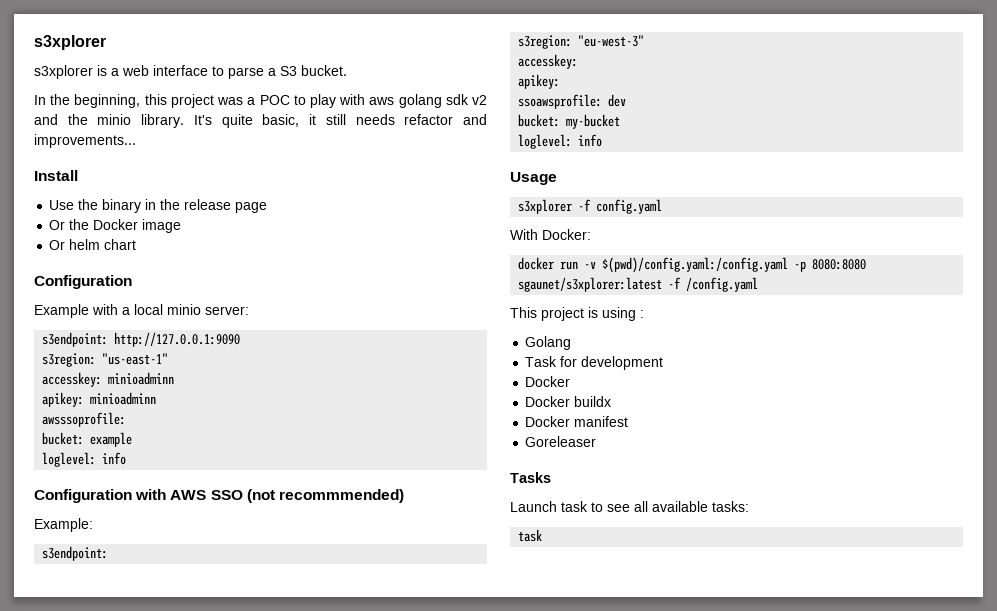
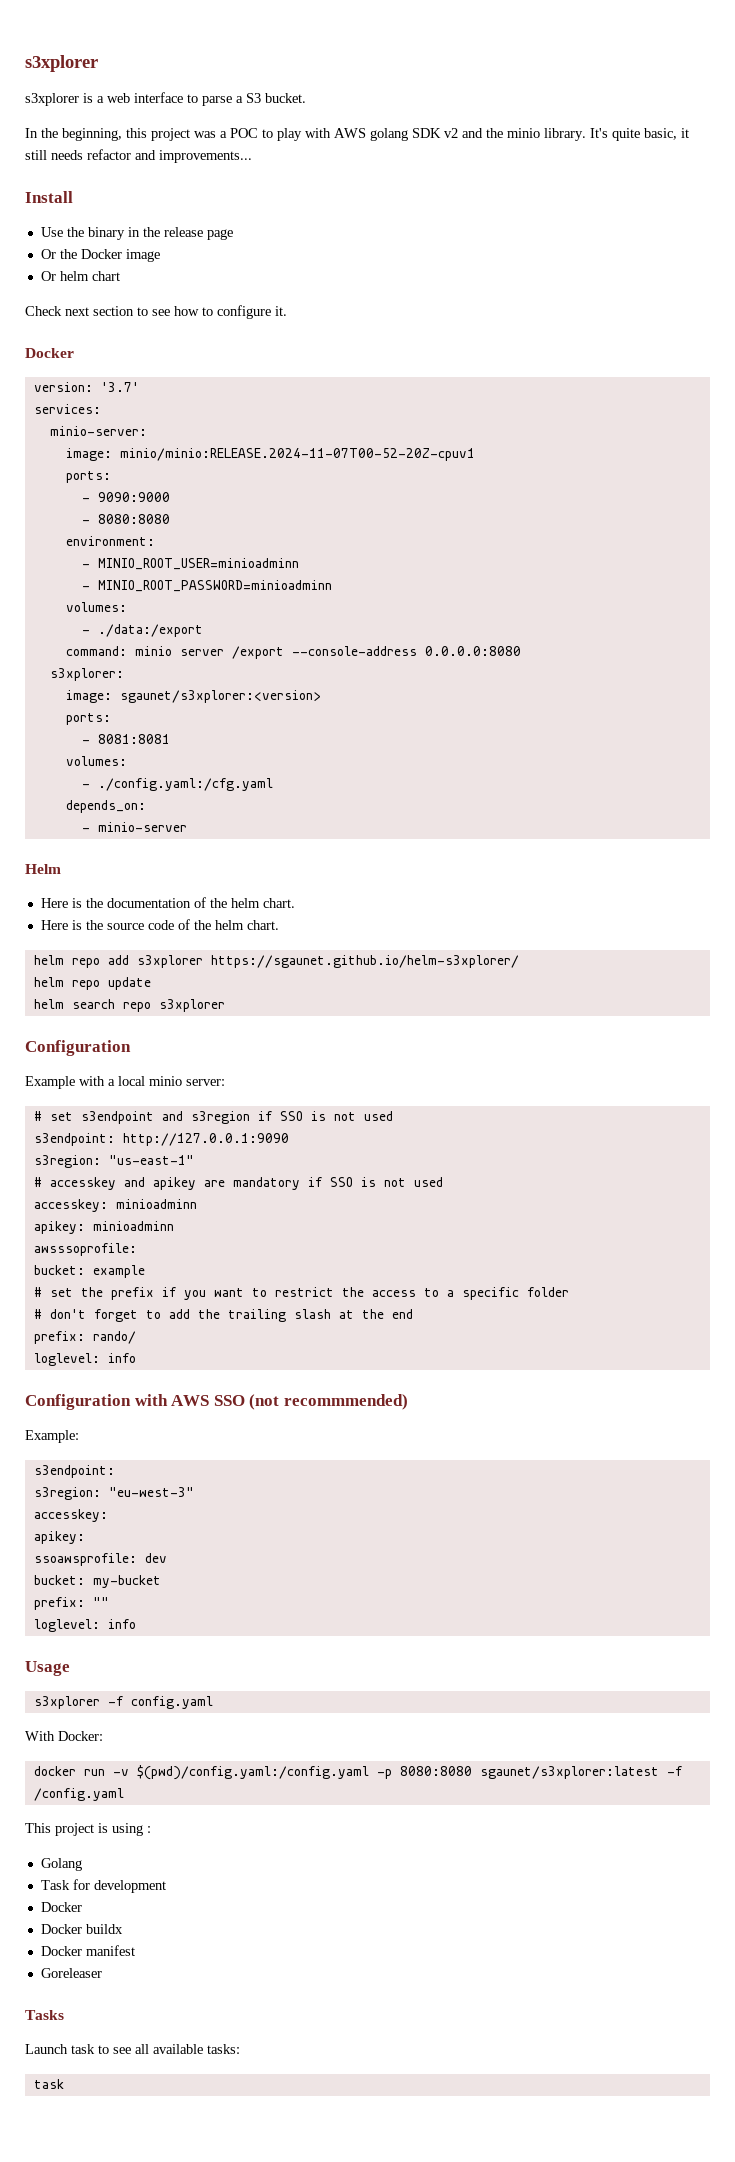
- In the beginning, this project was a POC to play with aws golang sdk v2 and the minio library.
+ In the beginning, this project was a POC to play with AWS golang SDK v2 and the minio library.
+ Check next section to see how to configure it.
+ Docker
+ version: '3.7'
+ services:
+ minio-server:
+ image: minio/minio:RELEASE.2024-11-07T00-52-20Z-cpuv1
+ ports:
+ - 9090:9000
+ - 8080:8080
+ environment:
+ - MINIO_ROOT_USER=minioadminn
+ - MINIO_ROOT_PASSWORD=minioadminn
+ volumes:
+ - ./data:/export
+ command: minio server /export --console-address 0.0.0.0:8080
+ s3xplorer:
+ image: sgaunet/s3xplorer:<version>
+ ports:
+ - 8081:8081
+ volumes:
+ - ./config.yaml:/cfg.yaml
+ depends_on:
+ - minio-server
+ Helm
+ Here is the documentation of the helm chart.
+ Here is the source code of the helm chart.
+ helm repo add s3xplorer https://sgaunet.github.io/helm-s3xplorer/
+ helm repo update
+ helm search repo s3xplorer
+ # set s3endpoint and s3region if SSO is not used
  s3endpoint: http://127.0.0.1:9090
  s3region: "us-east-1"
+ # accesskey and apikey are mandatory if SSO is not used
+ # set the prefix if you want to restrict the access to a specific folder
+ # don't forget to add the trailing slash at the end
+ prefix: rando/
+ prefix: ""

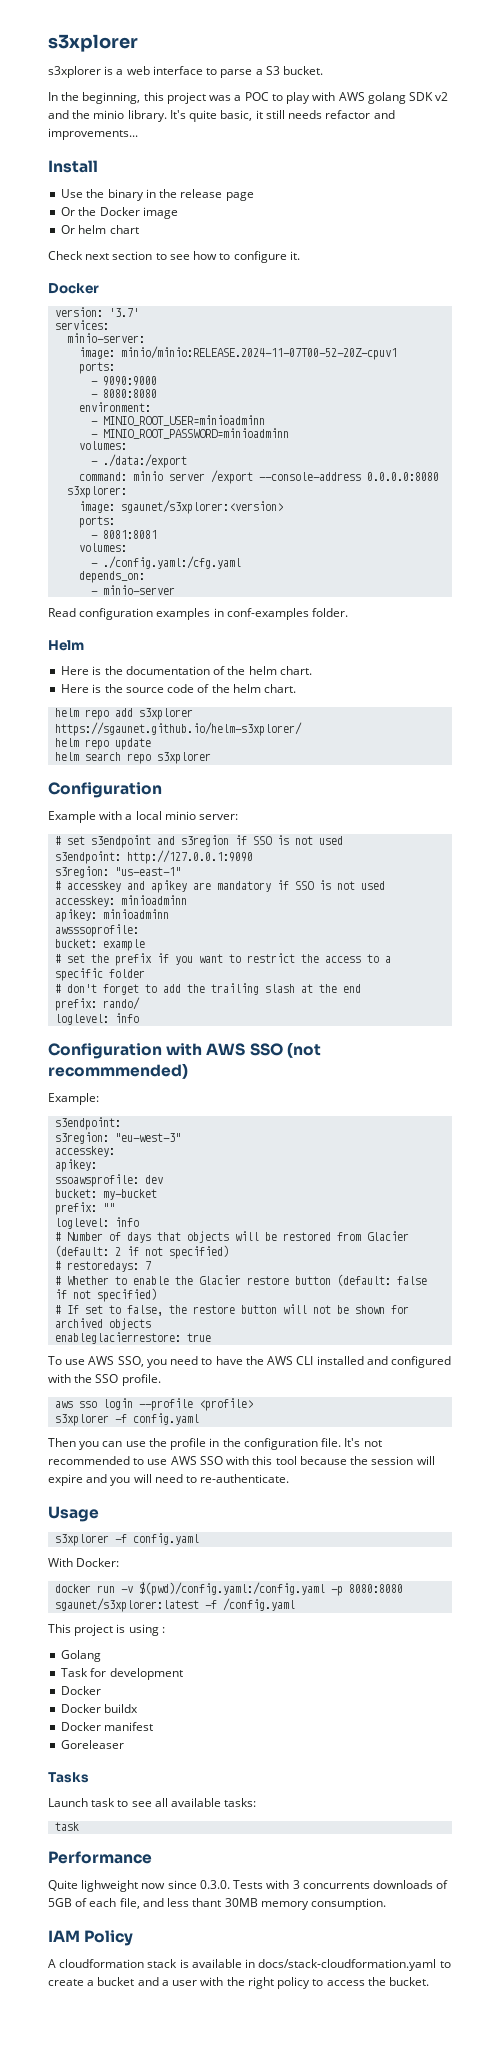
+ Read configuration examples in conf-examples folder.
+ # Number of days that objects will be restored from Glacier (default: 2 if not specified)
+ # restoredays: 7
+ # Whether to enable the Glacier restore button (default: false if not specified)
+ # If set to false, the restore button will not be shown for archived objects
+ enableglacierrestore: true
+ To use AWS SSO, you need to have the AWS CLI installed and configured with the SSO profile.
+ aws sso login --profile <profile>
+ s3xplorer -f config.yaml
+ Then you can use the profile in the configuration file. It's not recommended to use AWS SSO with this tool because the session will expire and you will need to re-authenticate.
+ Performance
+ Quite lighweight now since 0.3.0. Tests with 3 concurrents downloads of 5GB of each file, and less thant 30MB memory consumption.
+ IAM Policy
+ A cloudformation stack is available in docs/stack-cloudformation.yaml to create a bucket and a user with the right policy to access the bucket.

